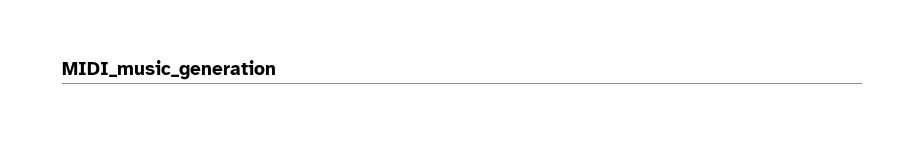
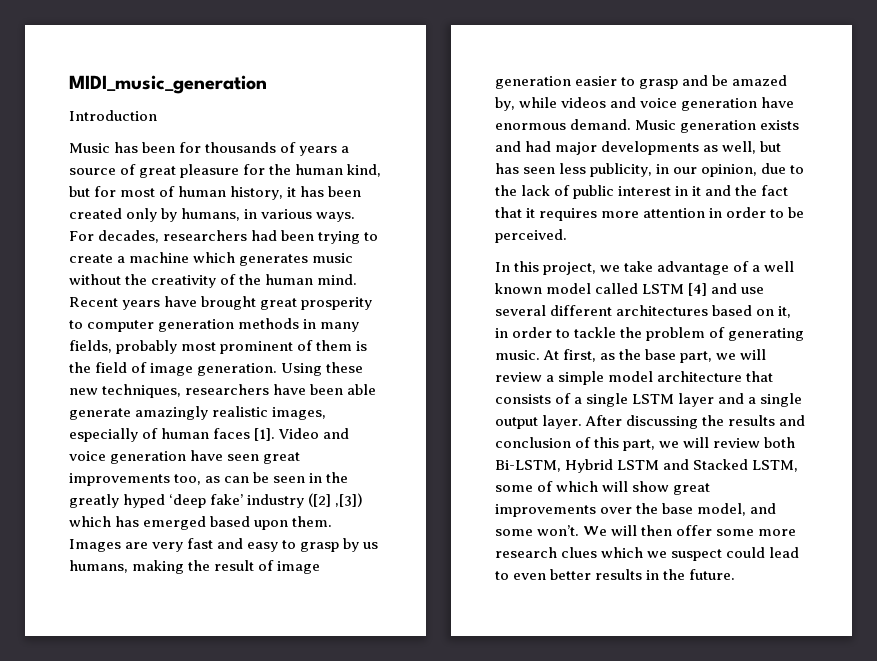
+ Introduction
+ Music has been for thousands of years a source of great pleasure for the human kind, but for most of human history, it has been created only by humans, in various ways. For decades, researchers had been trying to create a machine which generates music without the creativity of the human mind. Recent years have brought great prosperity to computer generation methods in many fields, probably most prominent of them is the field of image generation. Using these new techniques, researchers have been able generate amazingly realistic images, especially of human faces [1]. Video and voice generation have seen great improvements too, as can be seen in the greatly hyped ‘deep fake’ industry ([2] ,[3]) which has emerged based upon them. Images are very fast and easy to grasp by us humans, making the result of image generation easier to grasp and be amazed by, while videos and voice generation have enormous demand. Music generation exists and had major developments as well, but has seen less publicity, in our opinion, due to the lack of public interest in it and the fact that it requires more attention in order to be perceived.
+ In this project, we take advantage of a well known model called LSTM [4] and use several different architectures based on it, in order to tackle the problem of generating music. At first, as the base part, we will review a simple model architecture that consists of a single LSTM layer and a single output layer. After discussing the results and conclusion of this part, we will review both Bi-LSTM, Hybrid LSTM and Stacked LSTM, some of which will show great improvements over the base model, and some won’t. We will then offer some more research clues which we suspect could lead to even better results in the future.

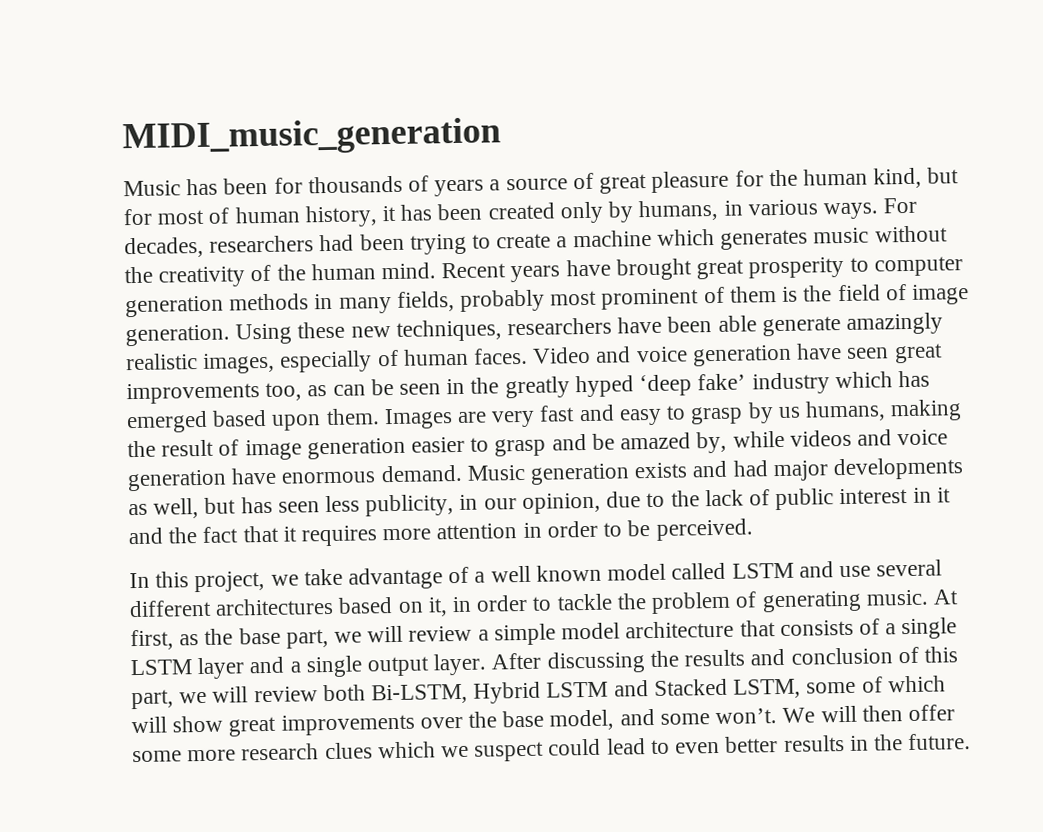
- Introduction
- Using these new techniques, researchers have been able generate amazingly realistic images, especially of human faces [1].
+ Using these new techniques, researchers have been able generate amazingly realistic images, especially of human faces.
- Video and voice generation have seen great improvements too, as can be seen in the greatly hyped ‘deep fake’ industry ([2] ,[3]) which has emerged based upon them.
+ Video and voice generation have seen great improvements too, as can be seen in the greatly hyped ‘deep fake’ industry which has emerged based upon them.
- In this project, we take advantage of a well known model called LSTM [4] and use several different architectures based on it, in order to tackle the problem of generating music.
+ In this project, we take advantage of a well known model called LSTM and use several different architectures based on it, in order to tackle the problem of generating music.

